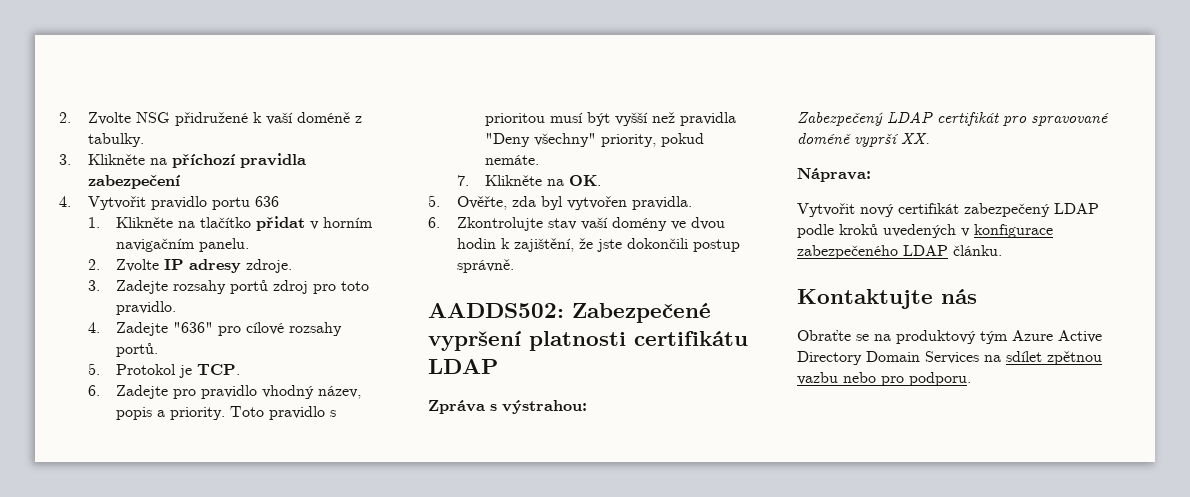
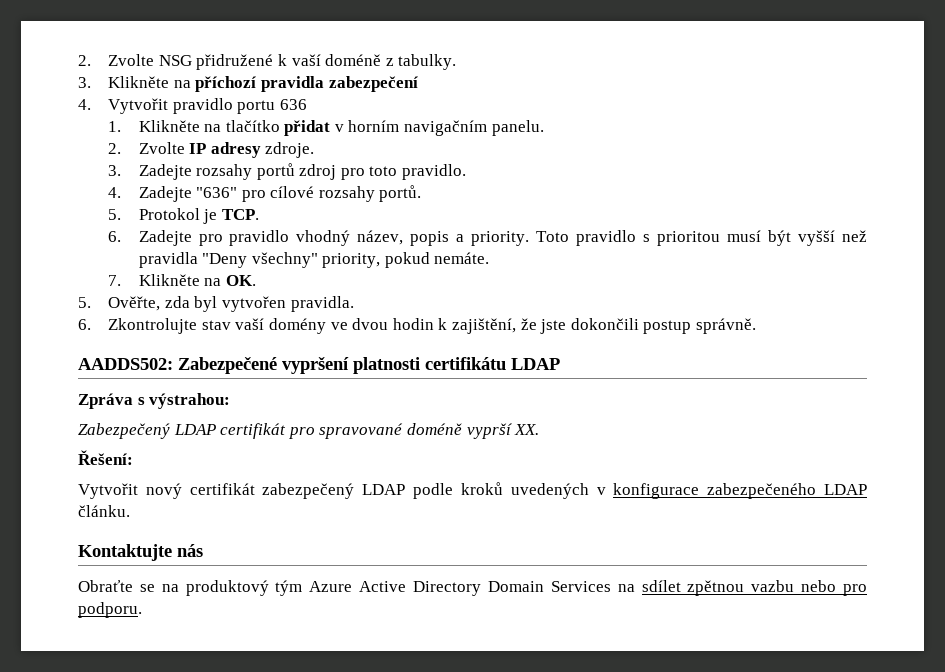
- Náprava:
+ Řešení:

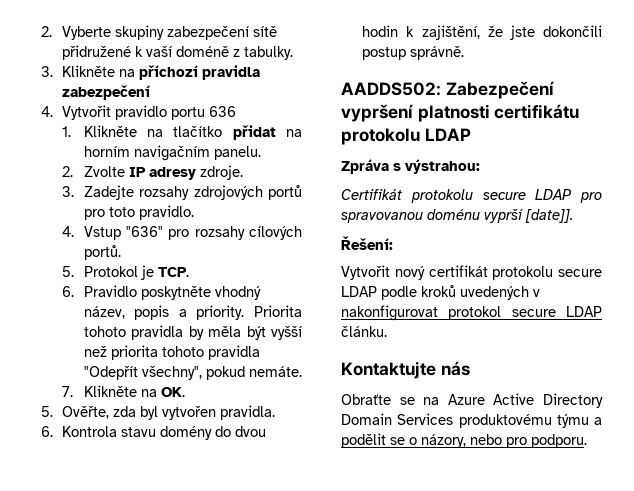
- 2. Zvolte NSG přidružené k vaší doméně z tabulky.
+ 2. Vyberte skupiny zabezpečení sítě přidružené k vaší doméně z tabulky.
- 1. Klikněte na tlačítko přidat v horním navigačním panelu.
+ 1. Klikněte na tlačítko přidat na horním navigačním panelu.
- 3. Zadejte rozsahy portů zdroj pro toto pravidlo.
+ 3. Zadejte rozsahy zdrojových portů pro toto pravidlo.
- 4. Zadejte "636" pro cílové rozsahy portů.
+ 4. Vstup "636" pro rozsahy cílových portů.
- 6. Zadejte pro pravidlo vhodný název, popis a priority.
+ 6. Pravidlo poskytněte vhodný název, popis a priority.
- Toto pravidlo s prioritou musí být vyšší než pravidla "Deny všechny" priority, pokud nemáte.
+ Priorita tohoto pravidla by měla být vyšší než priorita tohoto pravidla "Odepřít všechny", pokud nemáte.
- 6. Zkontrolujte stav vaší domény ve dvou hodin k zajištění, že jste dokončili postup správně.
+ 6. Kontrola stavu domény do dvou hodin k zajištění, že jste dokončili postup správně.
- AADDS502: Zabezpečené vypršení platnosti certifikátu LDAP
+ AADDS502: Zabezpečení vypršení platnosti certifikátu protokolu LDAP
- Zabezpečený LDAP certifikát pro spravované doméně vyprší XX.
+ Certifikát protokolu secure LDAP pro spravovanou doménu vyprší [date]].
- Vytvořit nový certifikát zabezpečený LDAP podle kroků uvedených v konfigurace zabezpečeného LDAP článku.
+ Vytvořit nový certifikát protokolu secure LDAP podle kroků uvedených v nakonfigurovat protokol secure LDAP článku.
- Obraťte se na produktový tým Azure Active Directory Domain Services na sdílet zpětnou vazbu nebo pro podporu.
+ Obraťte se na Azure Active Directory Domain Services produktovému týmu a podělit se o názory, nebo pro podporu.

